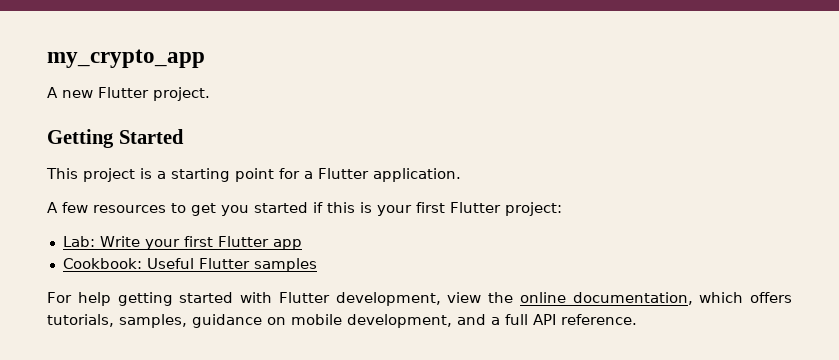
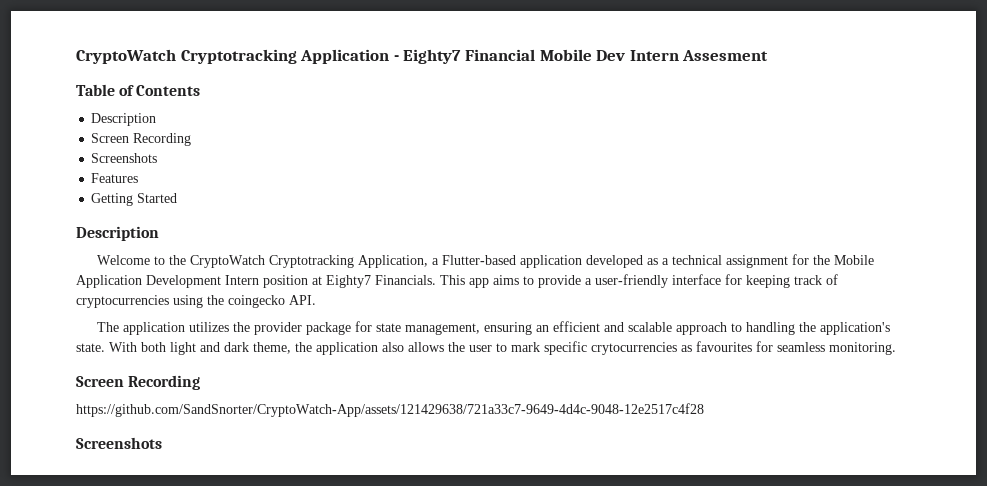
- my_crypto_app
- A new Flutter project.
+ CryptoWatch Cryptotracking Application - Eighty7 Financial Mobile Dev Intern Assesment
+ Table of Contents
+ Description
+ Screen Recording
+ Screenshots
+ Features
  Getting Started
- This project is a starting point for a Flutter application.
- A few resources to get you started if this is your first Flutter project:
- Lab: Write your first Flutter app
- Cookbook: Useful Flutter samples
- For help getting started with Flutter development, view the online documentation, which offers tutorials, samples, guidance on mobile development, and a full API reference.
+ Description
+ Welcome to the CryptoWatch Cryptotracking Application, a Flutter-based application developed as a technical assignment for the Mobile Application Development Intern position at Eighty7 Financials. This app aims to provide a user-friendly interface for keeping track of cryptocurrencies using the coingecko API.
+ The application utilizes the provider package for state management, ensuring an efficient and scalable approach to handling the application's state. With both light and dark theme, the application also allows the user to mark specific crytocurrencies as favourites for seamless monitoring.
+ Screen Recording
+ https://github.com/SandSnorter/CryptoWatch-App/assets/121429638/721a33c7-9649-4d4c-9048-12e2517c4f28
+ Screenshots

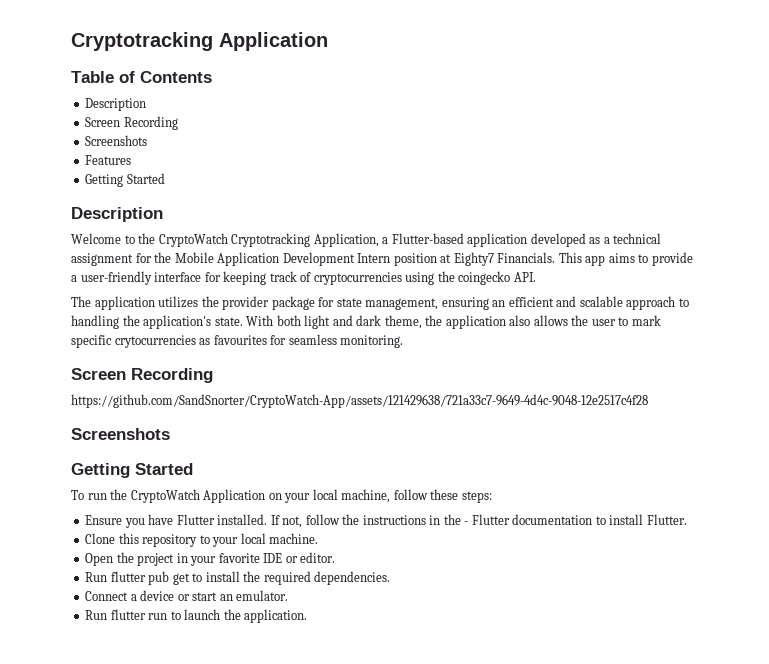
- CryptoWatch Cryptotracking Application - Eighty7 Financial Mobile Dev Intern Assesment
+ Cryptotracking Application
  https://github.com/SandSnorter/CryptoWatch-App/assets/121429638/721a33c7-9649-4d4c-9048-12e2517c4f28
  Screenshots
+ Getting Started
+ To run the CryptoWatch Application on your local machine, follow these steps:
+ Ensure you have Flutter installed. If not, follow the instructions in the - Flutter documentation to install Flutter.
+ Clone this repository to your local machine.
+ Open the project in your favorite IDE or editor.
+ Run flutter pub get to install the required dependencies.
+ Connect a device or start an emulator.
+ Run flutter run to launch the application.

